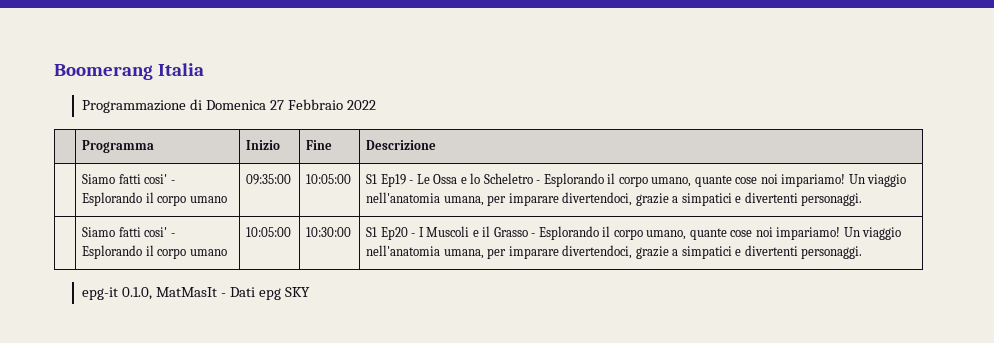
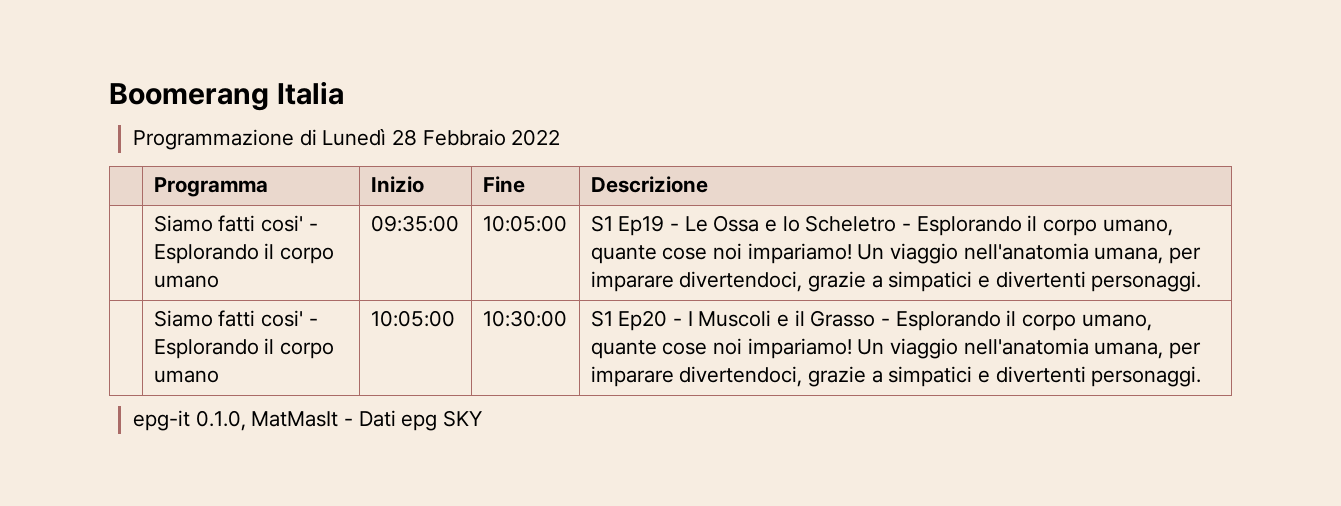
- Programmazione di Domenica 27 Febbraio 2022
+ Programmazione di Lunedì 28 Febbraio 2022

